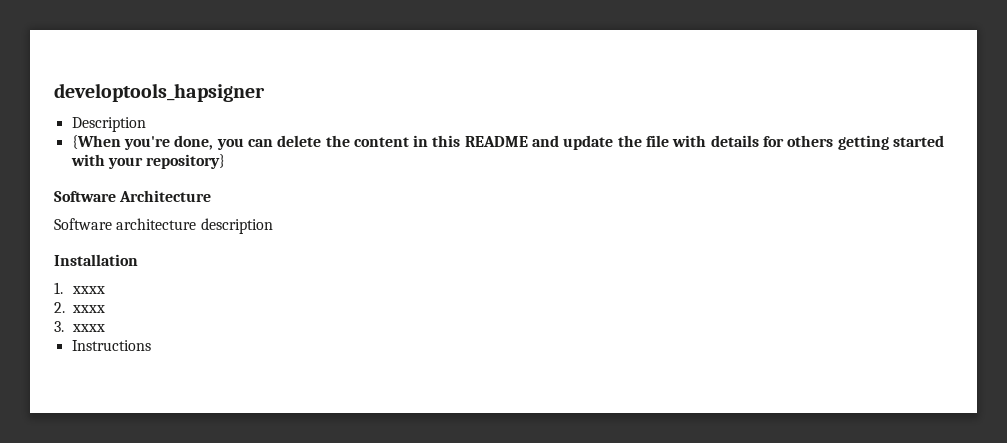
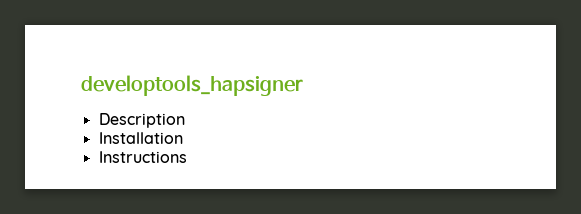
- {When you're done, you can delete the content in this README and update the file with details for others getting started with your repository}
- Software Architecture
- Software architecture description
  Installation
- 1. xxxx
- 2. xxxx
- 3. xxxx

